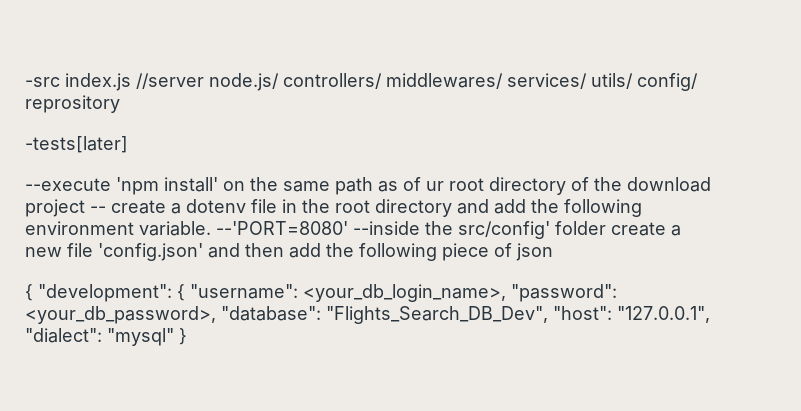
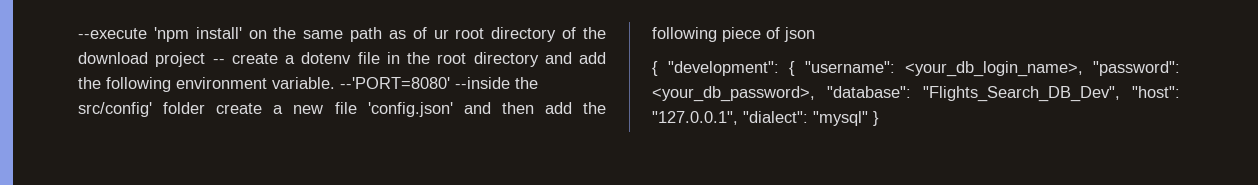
- -src index.js //server node.js/ controllers/ middlewares/ services/ utils/ config/ reprository
- -tests[later]

